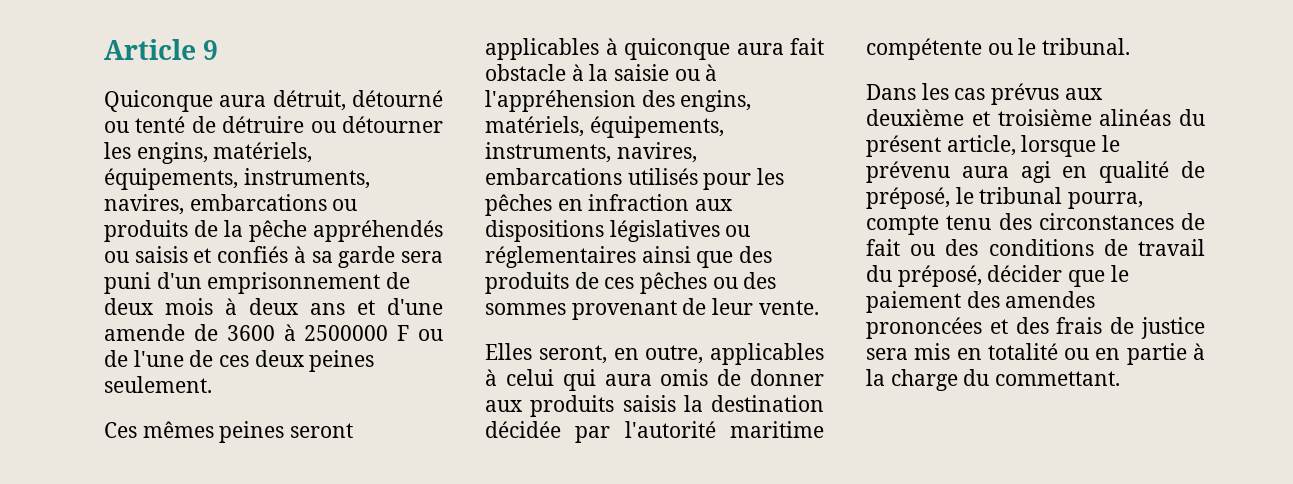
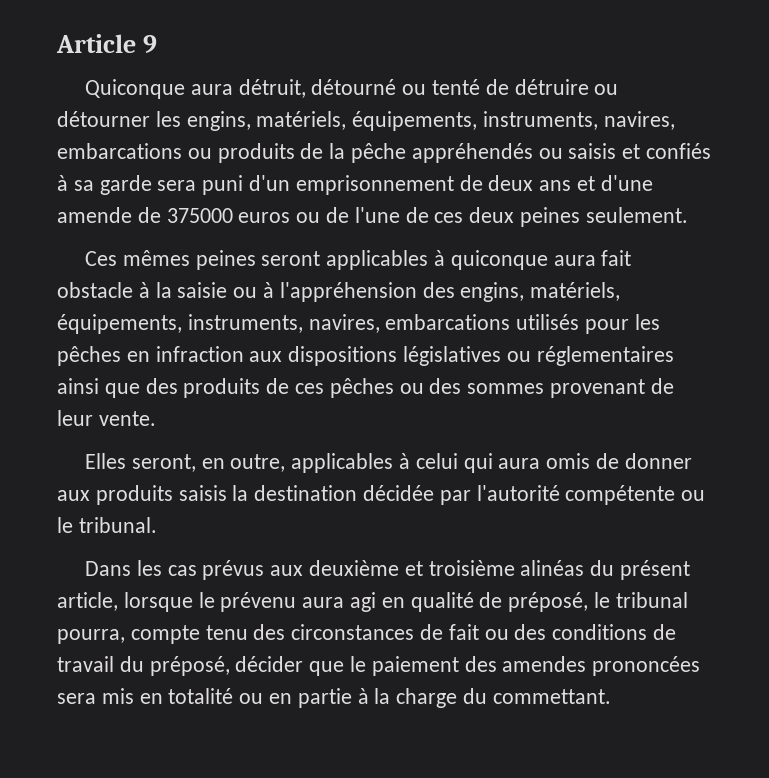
- Quiconque aura détruit, détourné ou tenté de détruire ou détourner les engins, matériels, équipements, instruments, navires, embarcations ou produits de la pêche appréhendés ou saisis et confiés à sa garde sera puni d'un emprisonnement de deux mois à deux ans et d'une amende de 3600 à 2500000 F ou de l'une de ces deux peines seulement.
+ Quiconque aura détruit, détourné ou tenté de détruire ou détourner les engins, matériels, équipements, instruments, navires, embarcations ou produits de la pêche appréhendés ou saisis et confiés à sa garde sera puni d'un emprisonnement de deux ans et d'une amende de 375000 euros ou de l'une de ces deux peines seulement.
- Elles seront, en outre, applicables à celui qui aura omis de donner aux produits saisis la destination décidée par l'autorité maritime compétente ou le tribunal.
+ Elles seront, en outre, applicables à celui qui aura omis de donner aux produits saisis la destination décidée par l'autorité compétente ou le tribunal.
- Dans les cas prévus aux deuxième et troisième alinéas du présent article, lorsque le prévenu aura agi en qualité de préposé, le tribunal pourra, compte tenu des circonstances de fait ou des conditions de travail du préposé, décider que le paiement des amendes prononcées et des frais de justice sera mis en totalité ou en partie à la charge du commettant.
+ Dans les cas prévus aux deuxième et troisième alinéas du présent article, lorsque le prévenu aura agi en qualité de préposé, le tribunal pourra, compte tenu des circonstances de fait ou des conditions de travail du préposé, décider que le paiement des amendes prononcées sera mis en totalité ou en partie à la charge du commettant.

